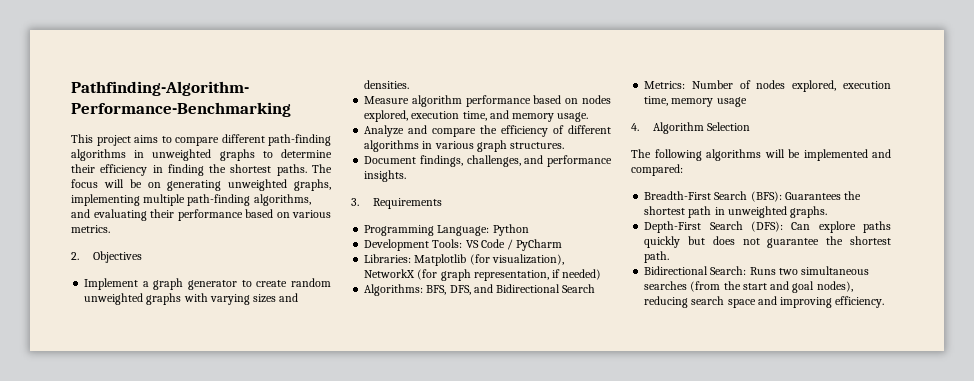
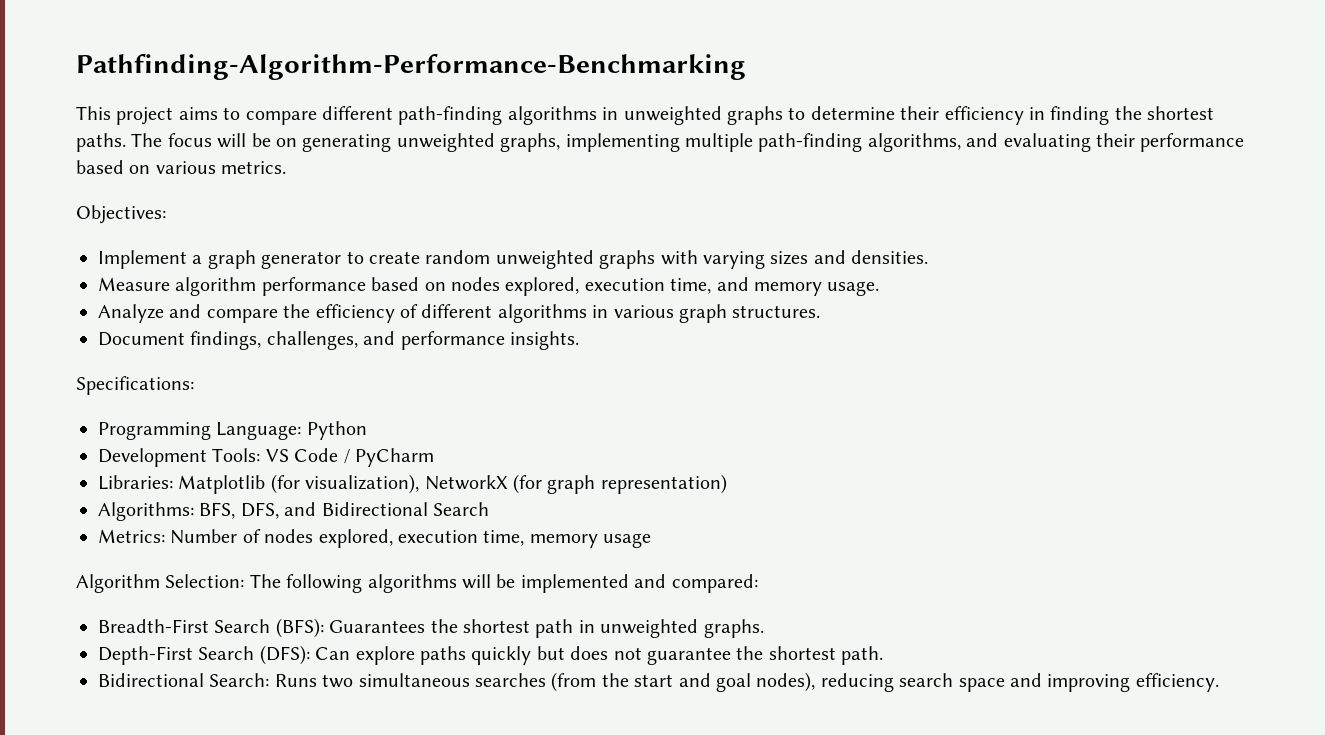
- 2. Objectives
+ Objectives:
- 3. Requirements
+ Specifications:
- Libraries: Matplotlib (for visualization), NetworkX (for graph representation, if needed)
+ Libraries: Matplotlib (for visualization), NetworkX (for graph representation)
- 4. Algorithm Selection
- The following algorithms will be implemented and compared:
+ Algorithm Selection: The following algorithms will be implemented and compared:

